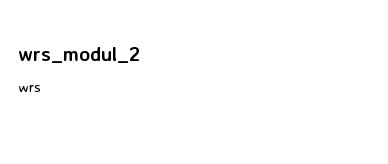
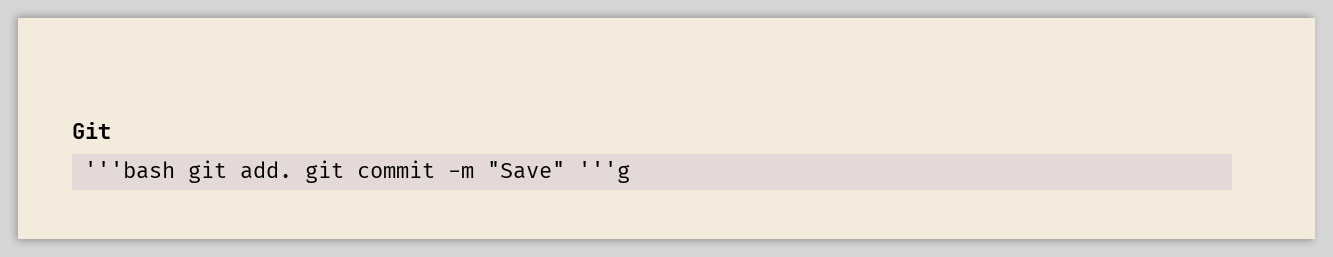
- wrs_modul_2
- wrs
+ Git
+ '''bash git add. git commit -m "Save" '''g

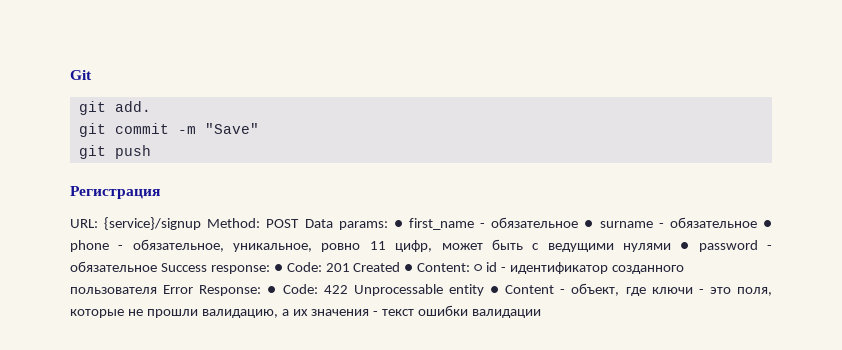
- '''bash git add. git commit -m "Save" '''g
+ git add.
+ git commit -m "Save"
+ git push
+ Регистрация
+ URL: {service}/signup Method: POST Data params: ● first_name - обязательное ● surname - обязательное ● phone - обязательное, уникальное, ровно 11 цифр, может быть с ведущими нулями ● password - обязательное Success response: ● Code: 201 Created ● Content: ○ id - идентификатор созданного пользователя Error Response: ● Code: 422 Unprocessable entity ● Content - объект, где ключи - это поля, которые не прошли валидацию, а их значения - текст ошибки валидации

